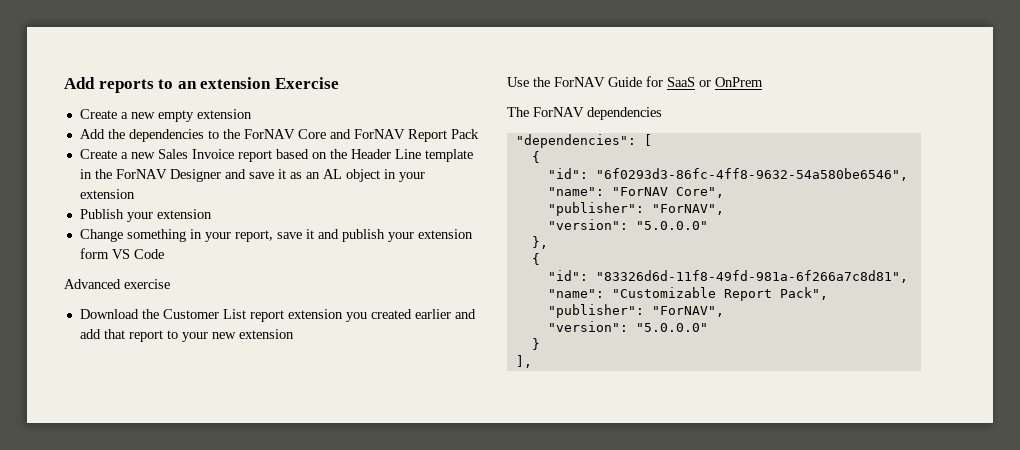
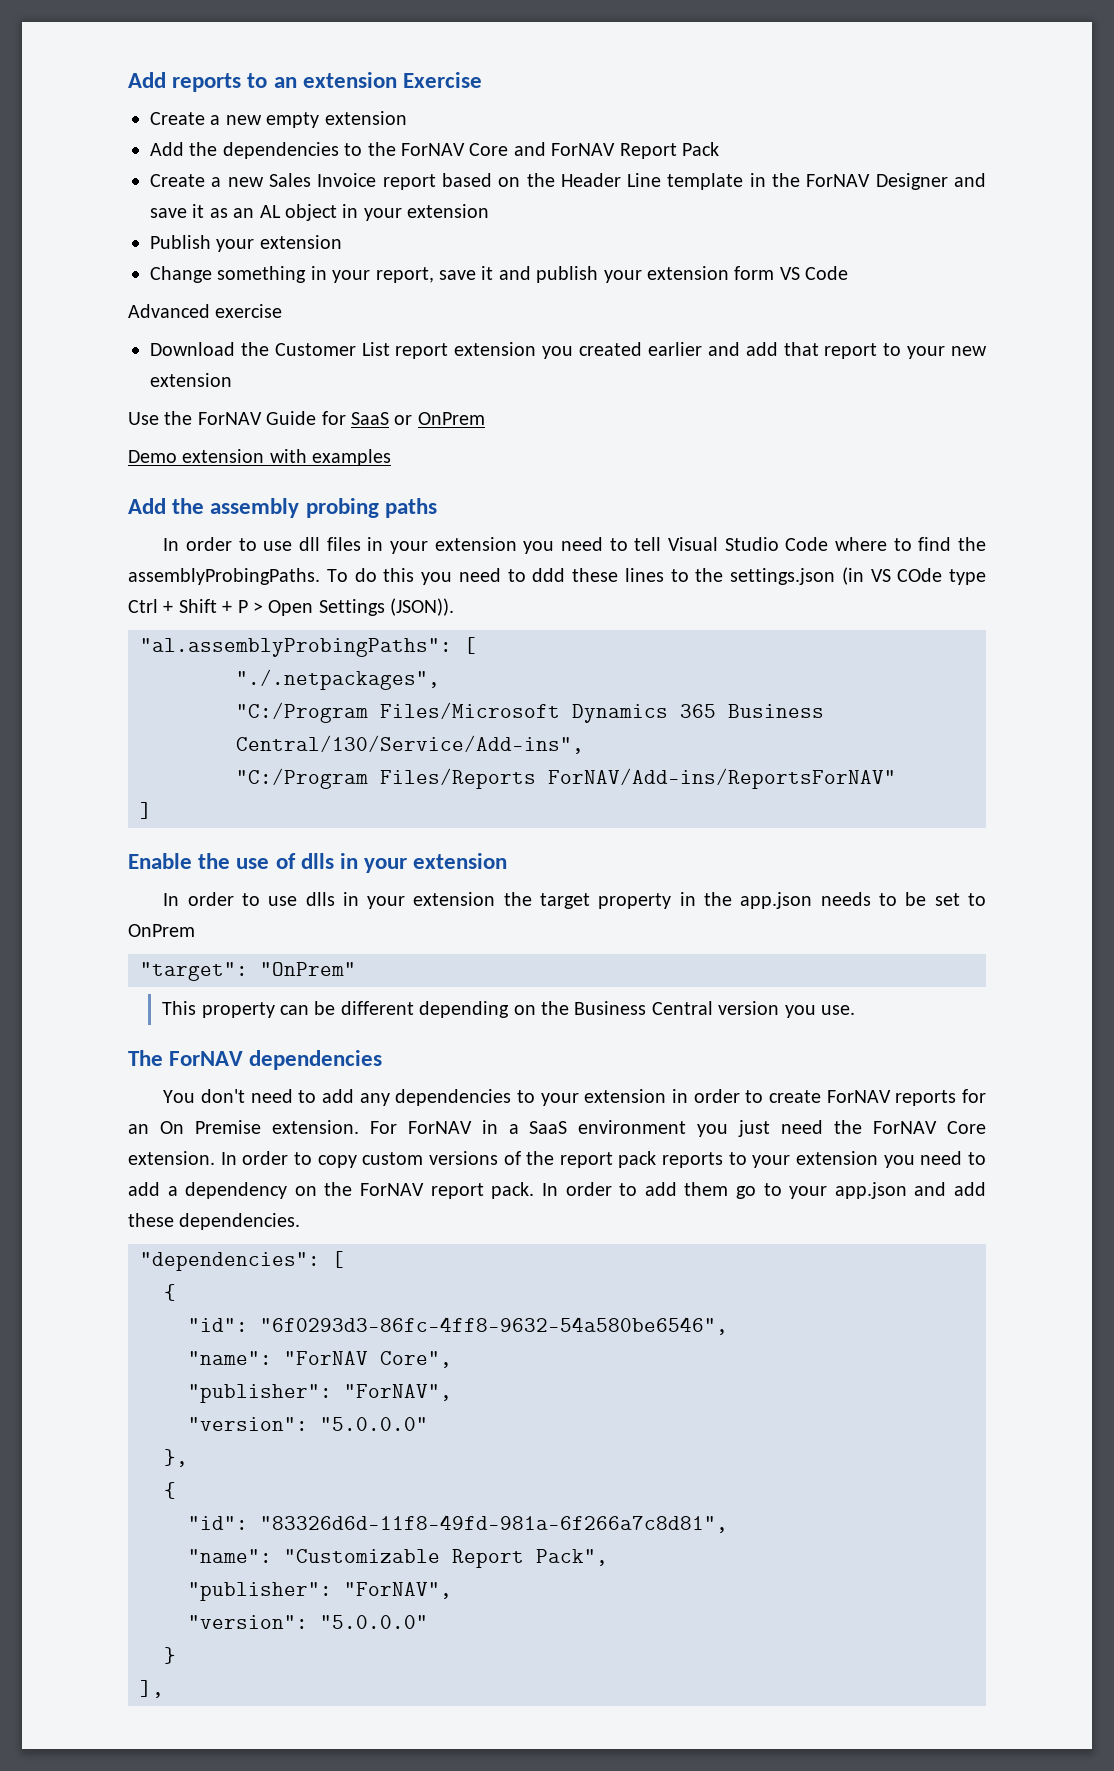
+ Demo extension with examples
+ Add the assembly probing paths
+ In order to use dll files in your extension you need to tell Visual Studio Code where to find the assemblyProbingPaths. To do this you need to ddd these lines to the settings.json (in VS COde type Ctrl + Shift + P > Open Settings (JSON)).
+ "al.assemblyProbingPaths": [
+ "./.netpackages",
+ "C:/Program Files/Microsoft Dynamics 365 Business Central/130/Service/Add-ins",
+ "C:/Program Files/Reports ForNAV/Add-ins/ReportsForNAV"
+ ]
+ Enable the use of dlls in your extension
+ In order to use dlls in your extension the target property in the app.json needs to be set to OnPrem
+ "target": "OnPrem"
+ This property can be different depending on the Business Central version you use.
  The ForNAV dependencies
+ You don't need to add any dependencies to your extension in order to create ForNAV reports for an On Premise extension. For ForNAV in a SaaS environment you just need the ForNAV Core extension. In order to copy custom versions of the report pack reports to your extension you need to add a dependency on the ForNAV report pack. In order to add them go to your app.json and add these dependencies.

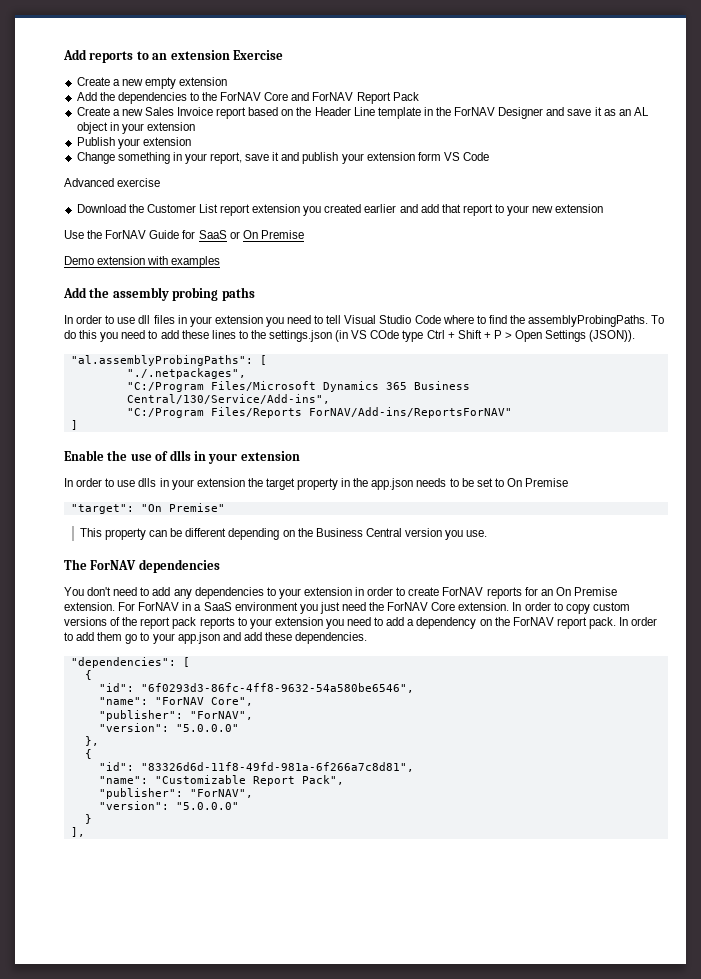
- Use the ForNAV Guide for SaaS or OnPrem
+ Use the ForNAV Guide for SaaS or On Premise
- To do this you need to ddd these lines to the settings.json (in VS COde type Ctrl + Shift + P > Open Settings (JSON)).
+ To do this you need to add these lines to the settings.json (in VS COde type Ctrl + Shift + P > Open Settings (JSON)).
- In order to use dlls in your extension the target property in the app.json needs to be set to OnPrem
+ In order to use dlls in your extension the target property in the app.json needs to be set to On Premise
- "target": "OnPrem"
+ "target": "On Premise"

